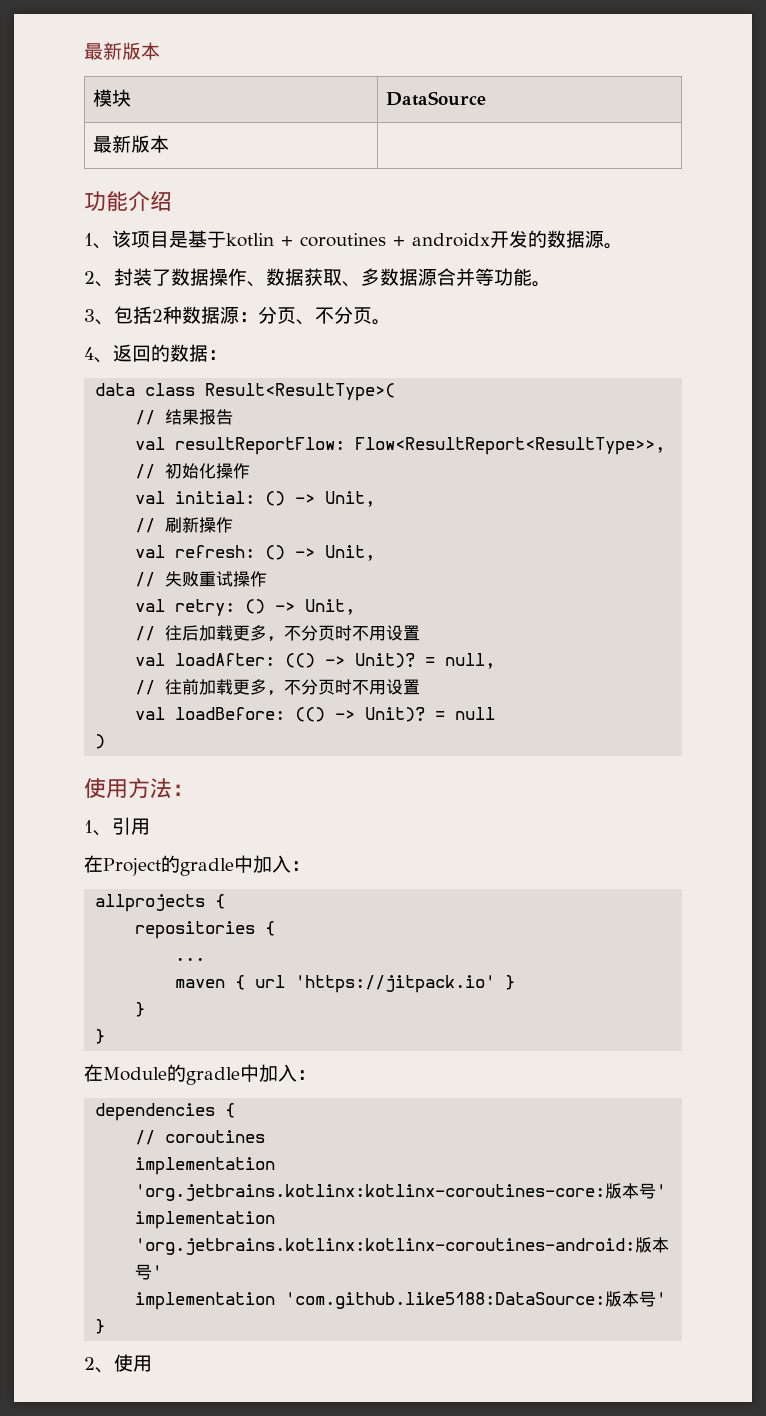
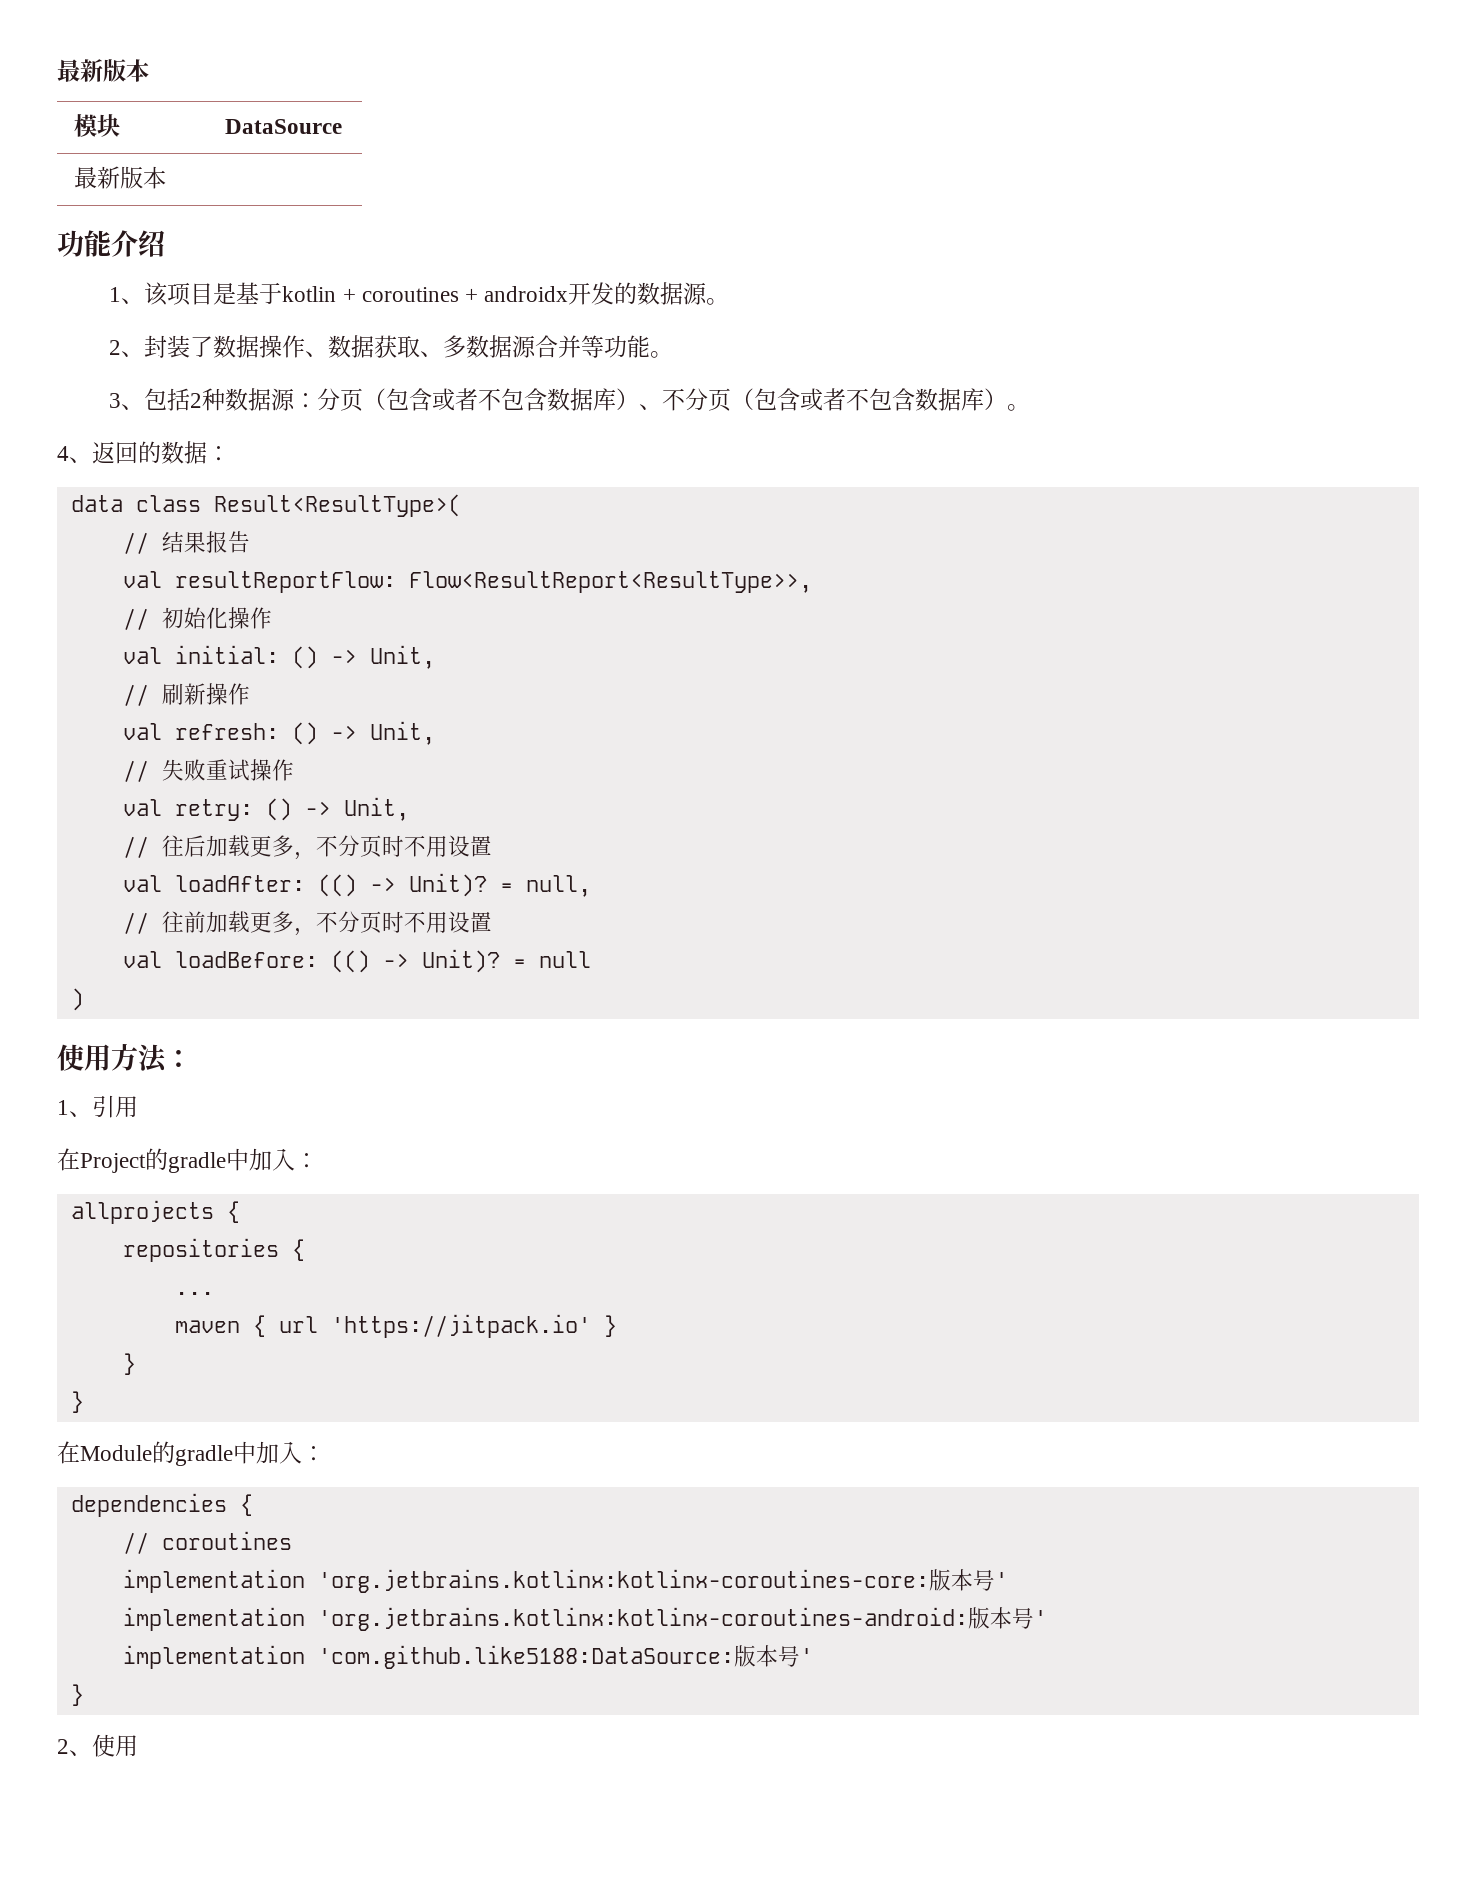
- 3、包括2种数据源：分页、不分页。
+ 3、包括2种数据源：分页（包含或者不包含数据库）、不分页（包含或者不包含数据库）。

